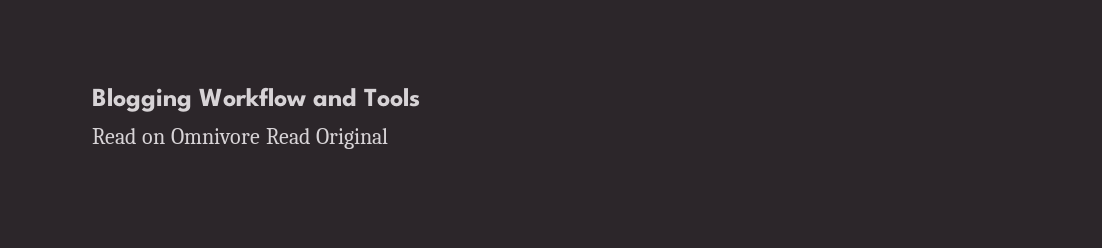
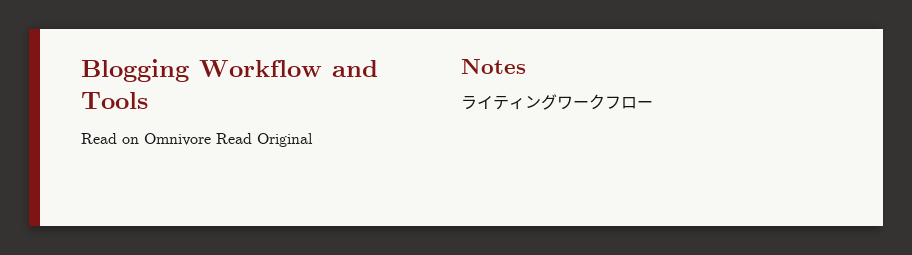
+ Notes
+ ライティングワークフロー

